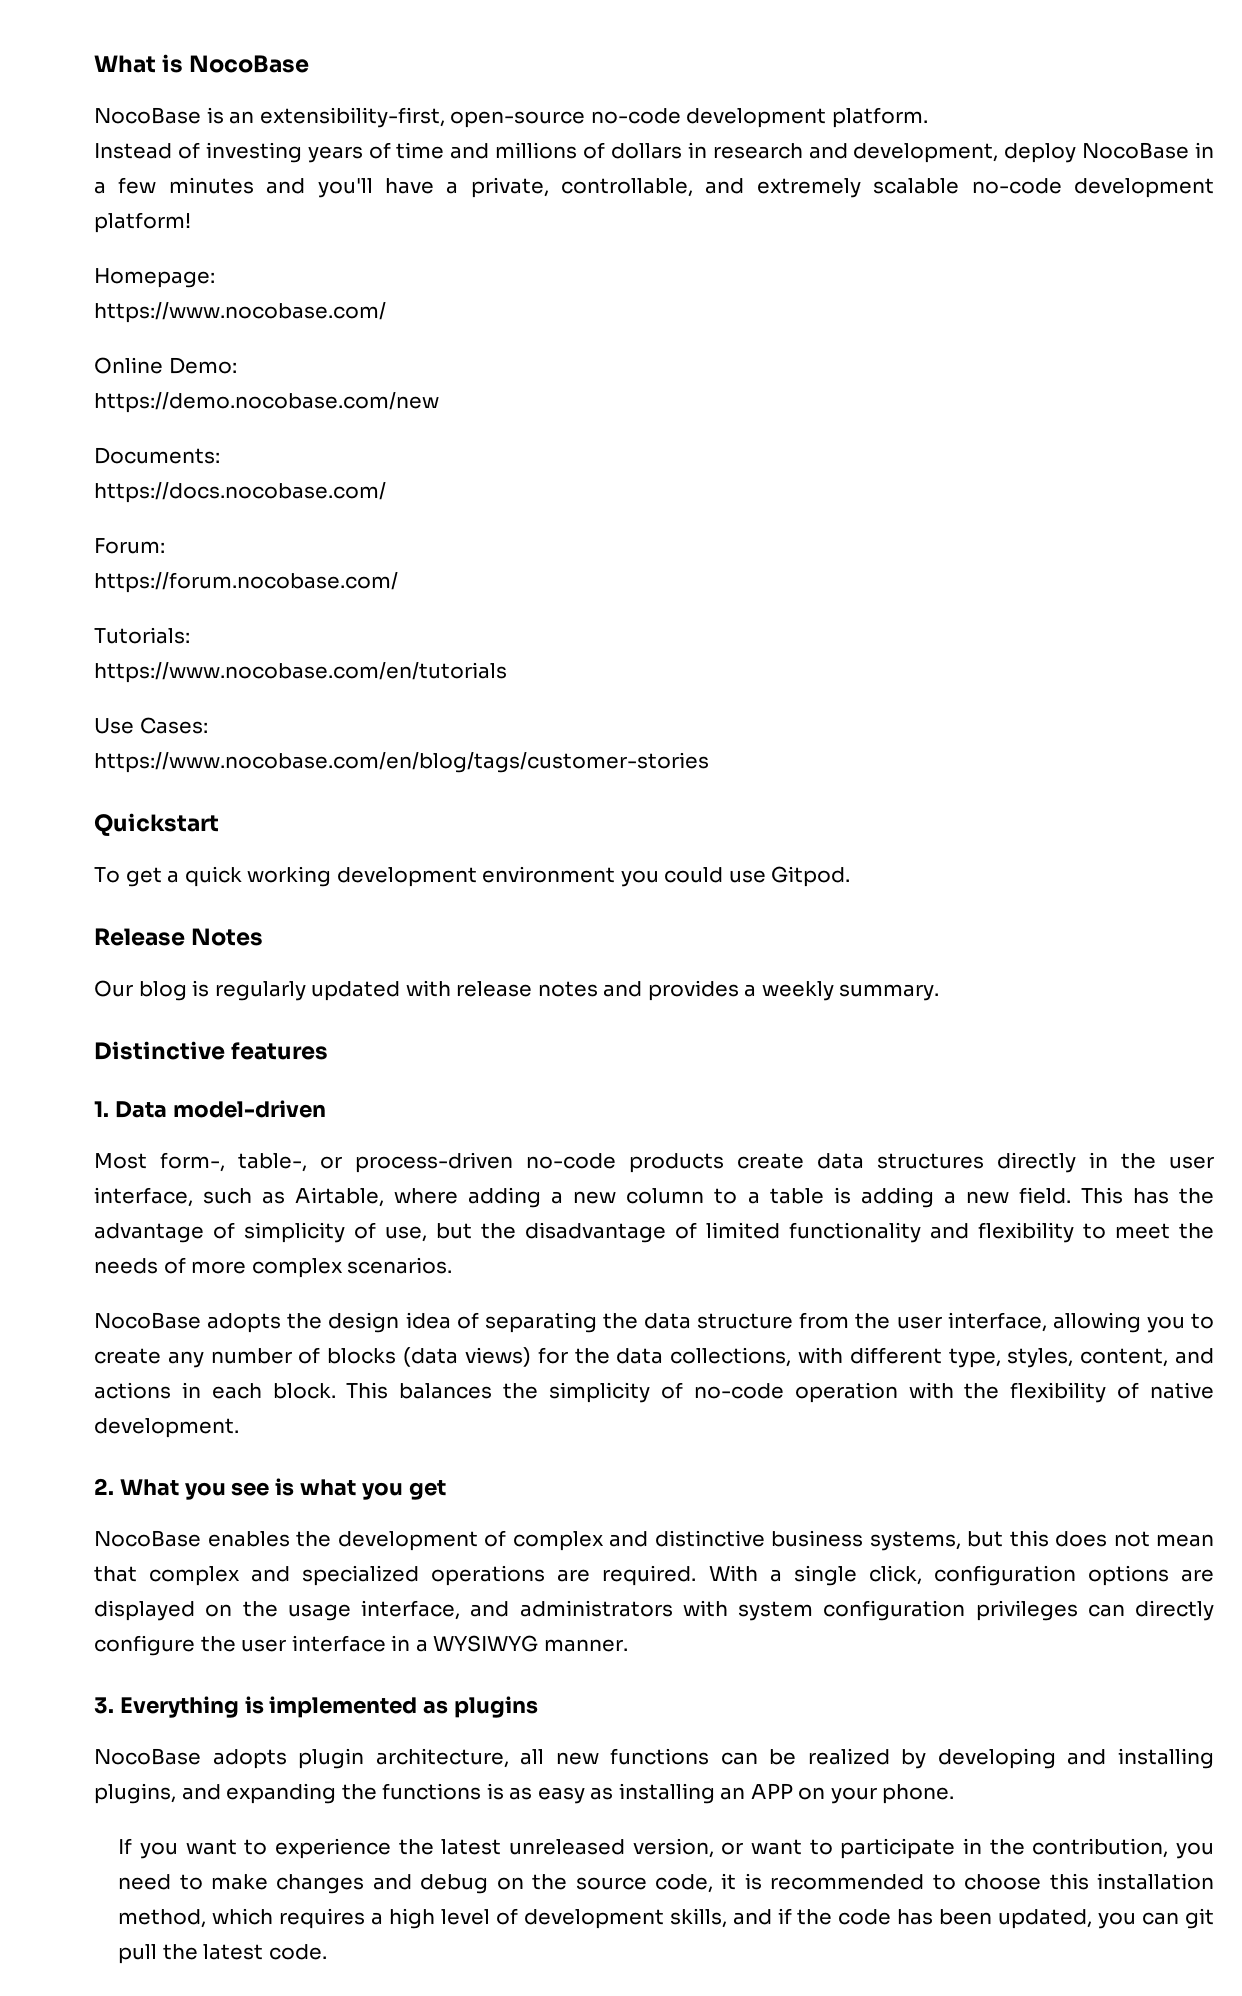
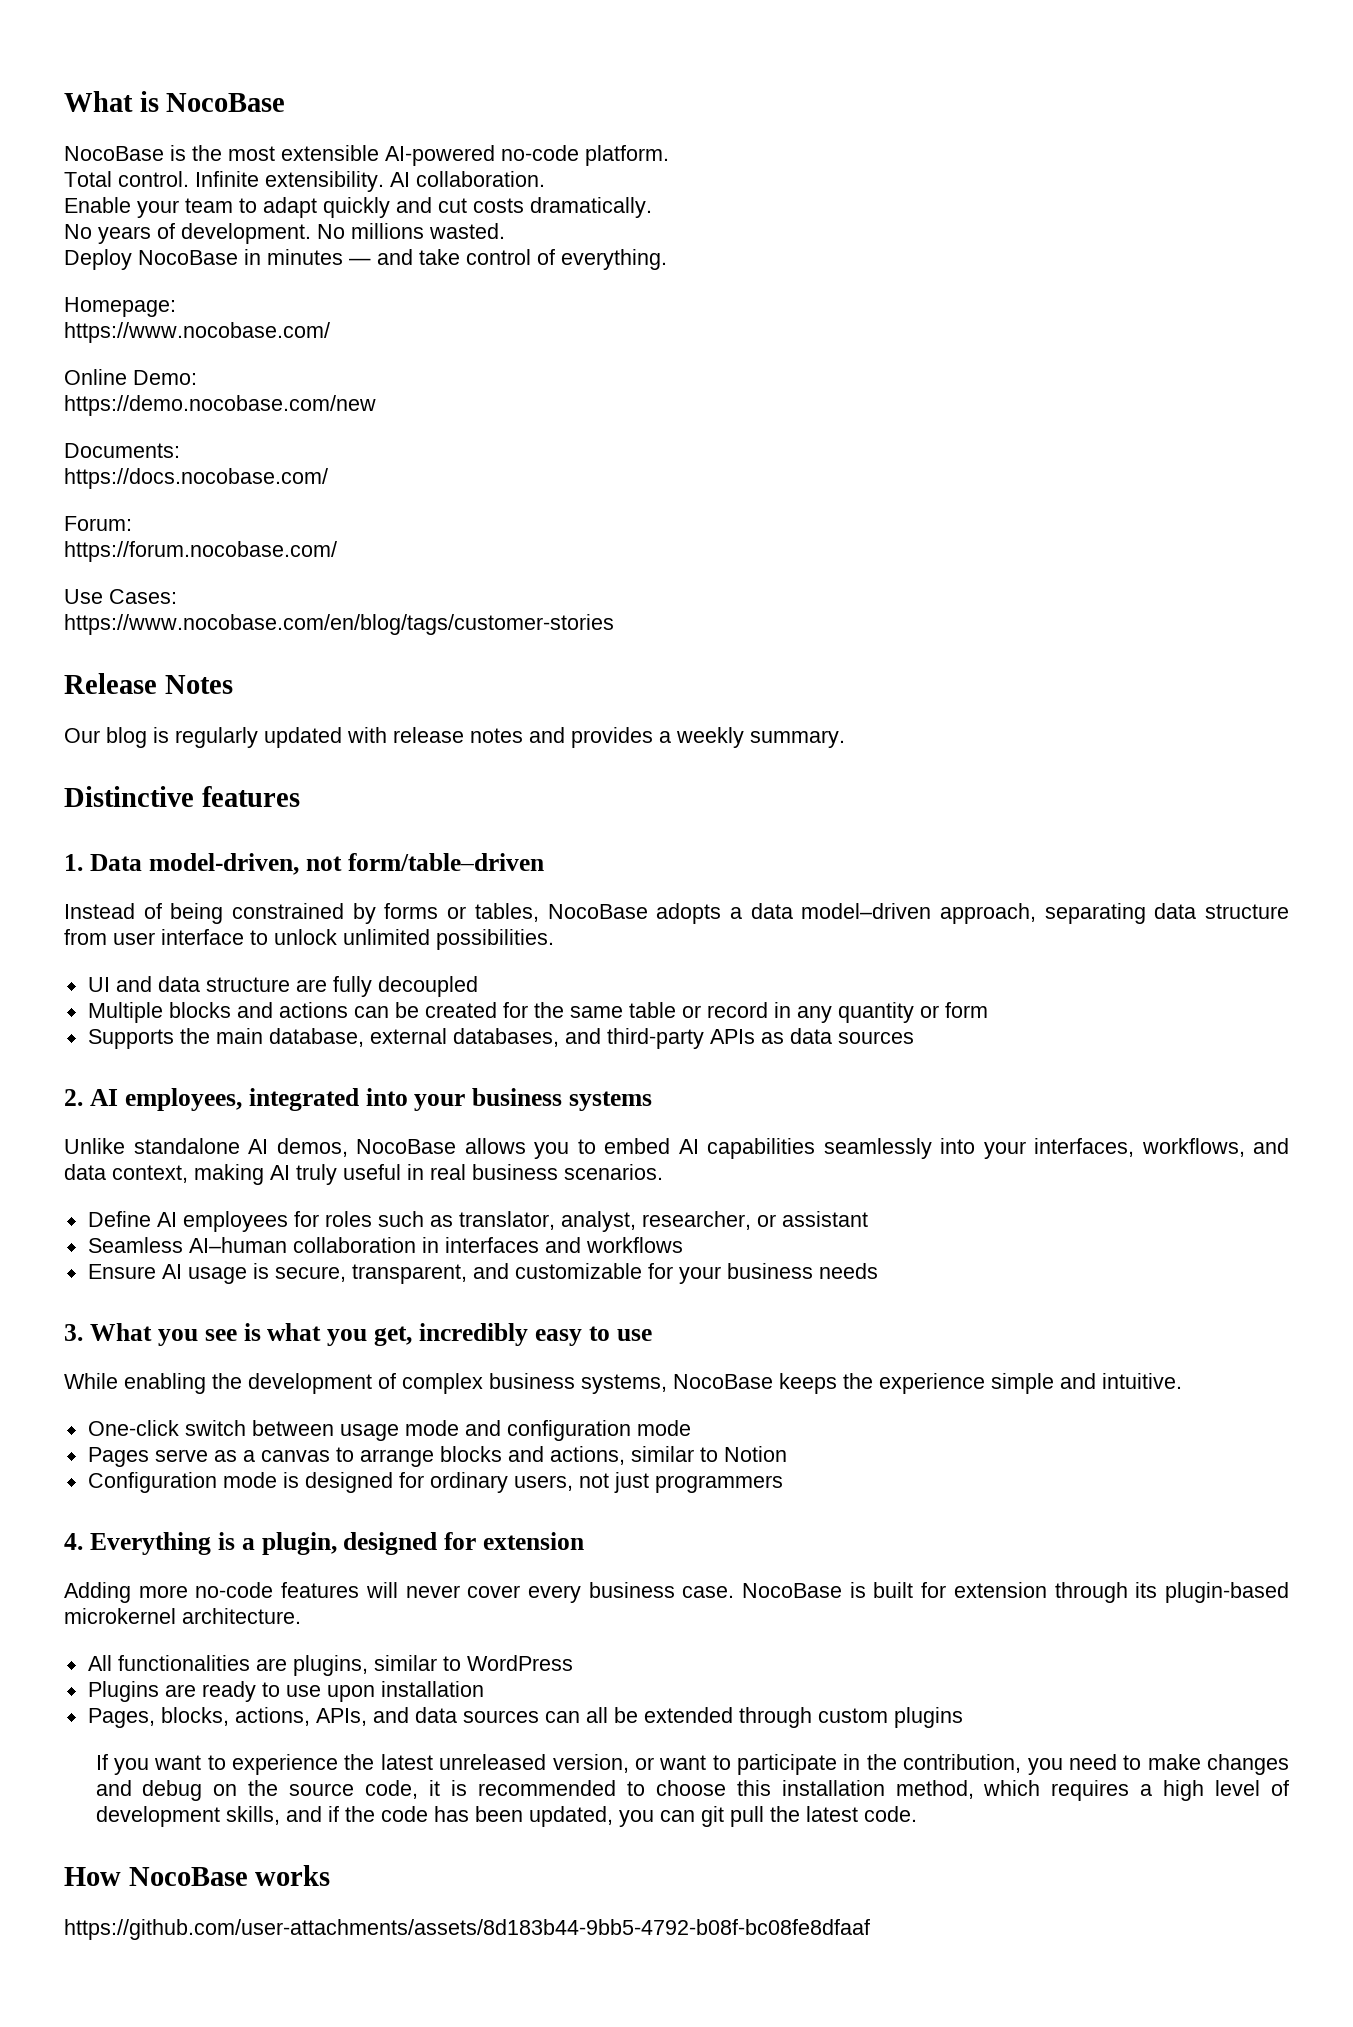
- NocoBase is an extensibility-first, open-source no-code development platform.
- Instead of investing years of time and millions of dollars in research and development, deploy NocoBase in a few minutes and you'll have a private, controllable, and extremely scalable no-code development platform!
+ NocoBase is the most extensible AI-powered no-code platform.
+ Total control. Infinite extensibility. AI collaboration.
+ Enable your team to adapt quickly and cut costs dramatically.
+ No years of development. No millions wasted.
+ Deploy NocoBase in minutes — and take control of everything.
- Tutorials:
- https://www.nocobase.com/en/tutorials
- Quickstart
- To get a quick working development environment you could use Gitpod.
- 1. Data model-driven
- Most form-, table-, or process-driven no-code products create data structures directly in the user interface, such as Airtable, where adding a new column to a table is adding a new field. This has the advantage of simplicity of use, but the disadvantage of limited functionality and flexibility to meet the needs of more complex scenarios.
- NocoBase adopts the design idea of separating the data structure from the user interface, allowing you to create any number of blocks (data views) for the data collections, with different type, styles, content, and actions in each block. This balances the simplicity of no-code operation with the flexibility of native development.
- 2. What you see is what you get
- NocoBase enables the development of complex and distinctive business systems, but this does not mean that complex and specialized operations are required. With a single click, configuration options are displayed on the usage interface, and administrators with system configuration privileges can directly configure the user interface in a WYSIWYG manner.
- 3. Everything is implemented as plugins
- NocoBase adopts plugin architecture, all new functions can be realized by developing and installing plugins, and expanding the functions is as easy as installing an APP on your phone.
+ 1. Data model-driven, not form/table–driven
+ Instead of being constrained by forms or tables, NocoBase adopts a data model–driven approach, separating data structure from user interface to unlock unlimited possibilities.
+ UI and data structure are fully decoupled
+ Multiple blocks and actions can be created for the same table or record in any quantity or form
+ Supports the main database, external databases, and third-party APIs as data sources
+ 2. AI employees, integrated into your business systems
+ Unlike standalone AI demos, NocoBase allows you to embed AI capabilities seamlessly into your interfaces, workflows, and data context, making AI truly useful in real business scenarios.
+ Define AI employees for roles such as translator, analyst, researcher, or assistant
+ Seamless AI–human collaboration in interfaces and workflows
+ Ensure AI usage is secure, transparent, and customizable for your business needs
+ 3. What you see is what you get, incredibly easy to use
+ While enabling the development of complex business systems, NocoBase keeps the experience simple and intuitive.
+ One-click switch between usage mode and configuration mode
+ Pages serve as a canvas to arrange blocks and actions, similar to Notion
+ Configuration mode is designed for ordinary users, not just programmers
+ 4. Everything is a plugin, designed for extension
+ Adding more no-code features will never cover every business case. NocoBase is built for extension through its plugin-based microkernel architecture.
+ All functionalities are plugins, similar to WordPress
+ Plugins are ready to use upon installation
+ Pages, blocks, actions, APIs, and data sources can all be extended through custom plugins
+ How NocoBase works
+ https://github.com/user-attachments/assets/8d183b44-9bb5-4792-b08f-bc08fe8dfaaf

